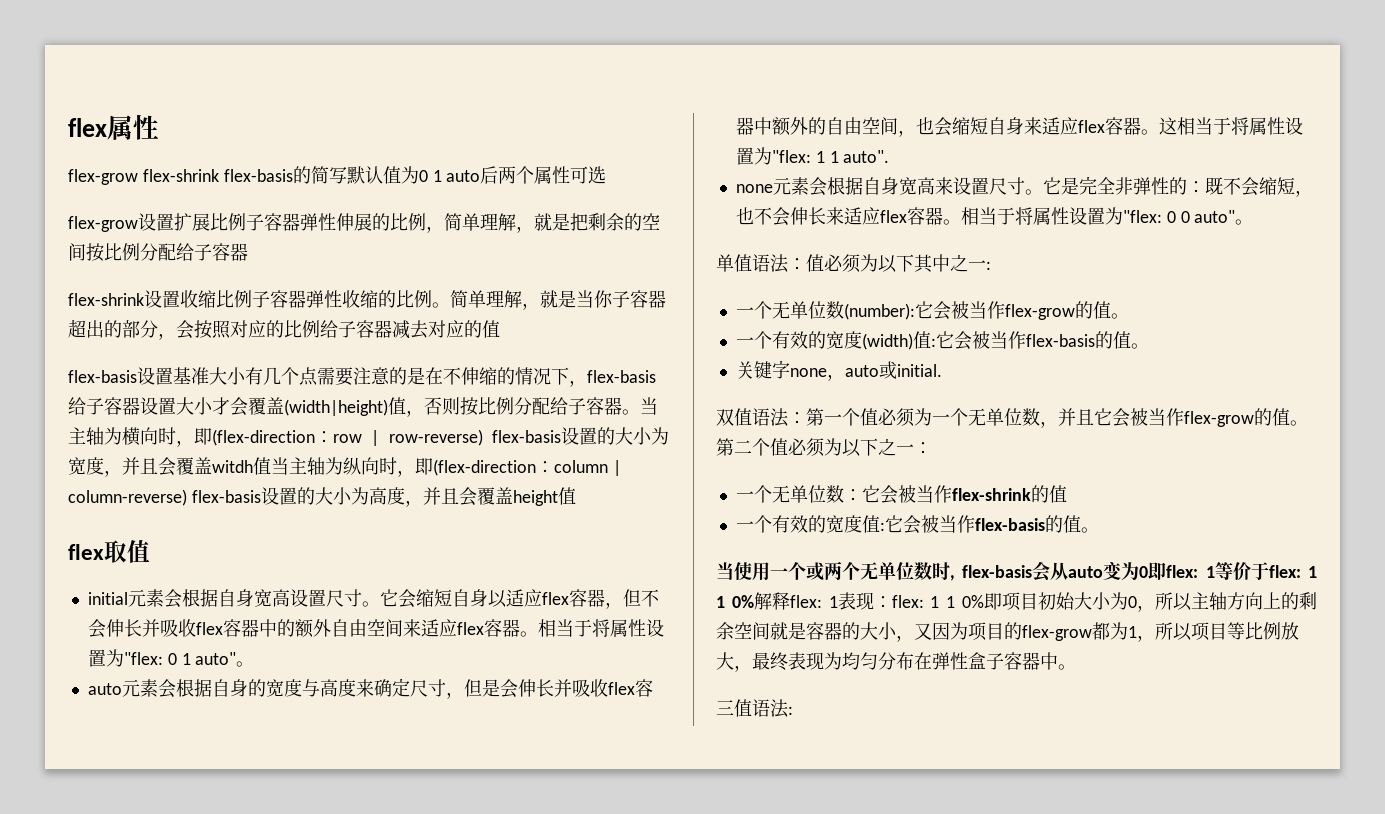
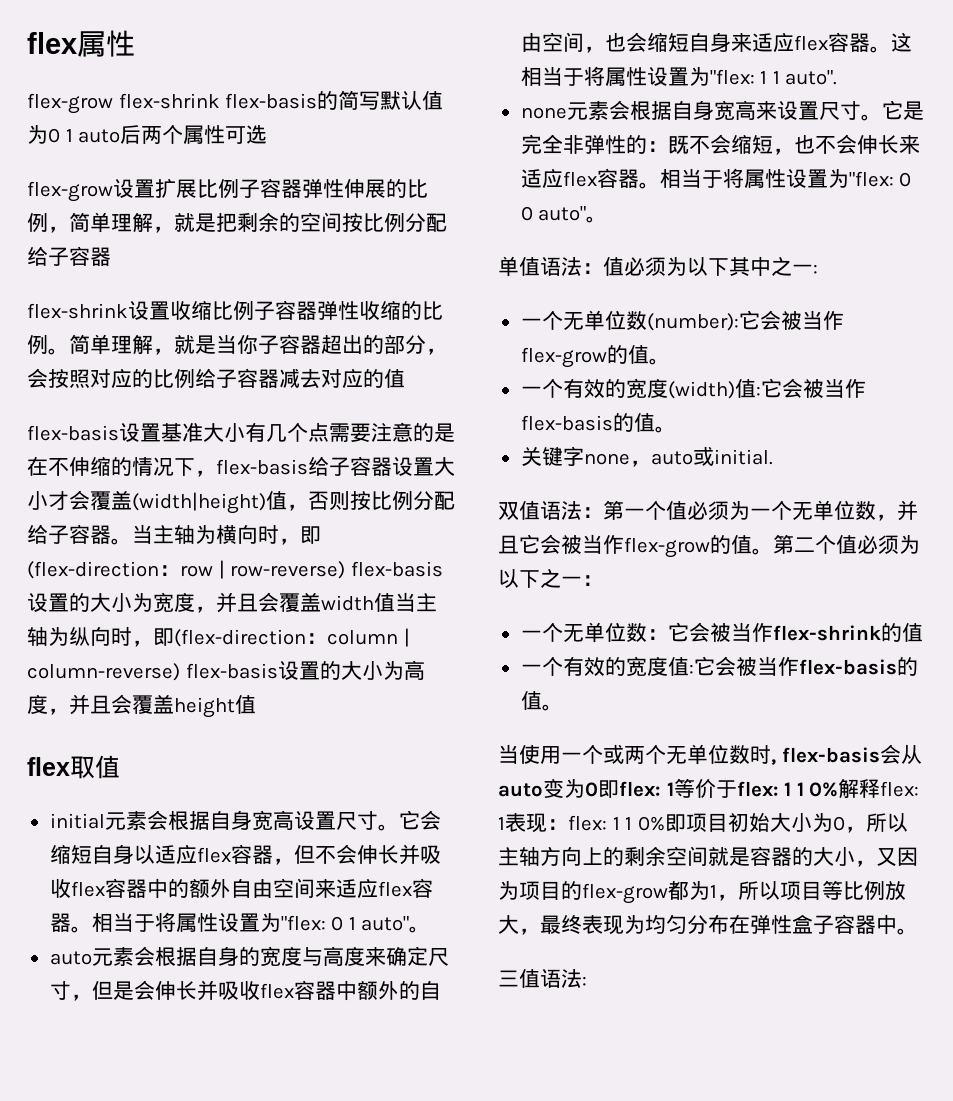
- 当主轴为横向时，即(flex-direction：row | row-reverse) flex-basis设置的大小为宽度，并且会覆盖witdh值当主轴为纵向时，即(flex-direction：column | column-reverse) flex-basis设置的大小为高度，并且会覆盖height值
+ 当主轴为横向时，即(flex-direction：row | row-reverse) flex-basis设置的大小为宽度，并且会覆盖width值当主轴为纵向时，即(flex-direction：column | column-reverse) flex-basis设置的大小为高度，并且会覆盖height值

